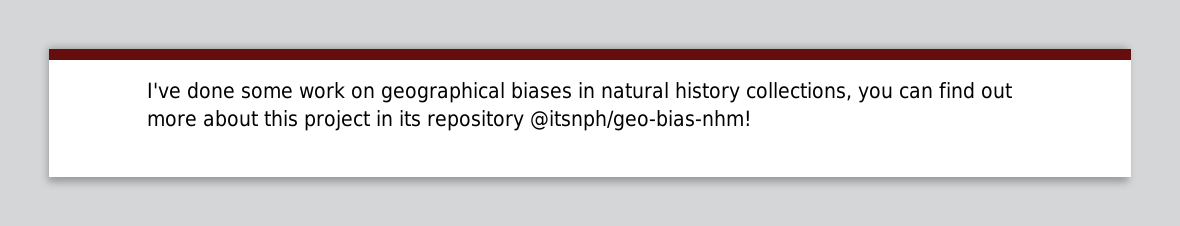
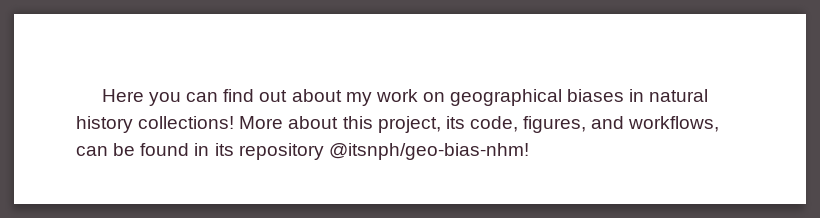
- I've done some work on geographical biases in natural history collections, you can find out more about this project in its repository @itsnph/geo-bias-nhm!
+ Here you can find out about my work on geographical biases in natural history collections! More about this project, its code, figures, and workflows, can be found in its repository @itsnph/geo-bias-nhm!

